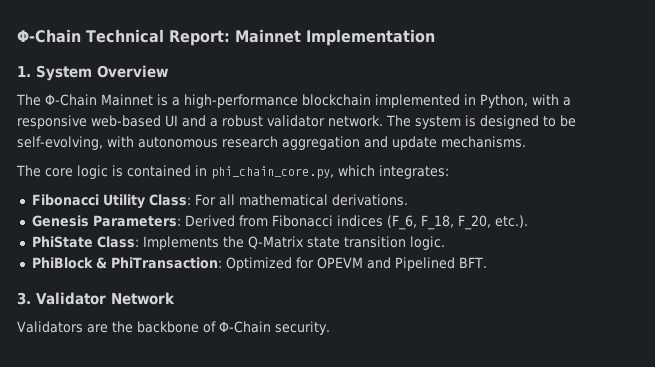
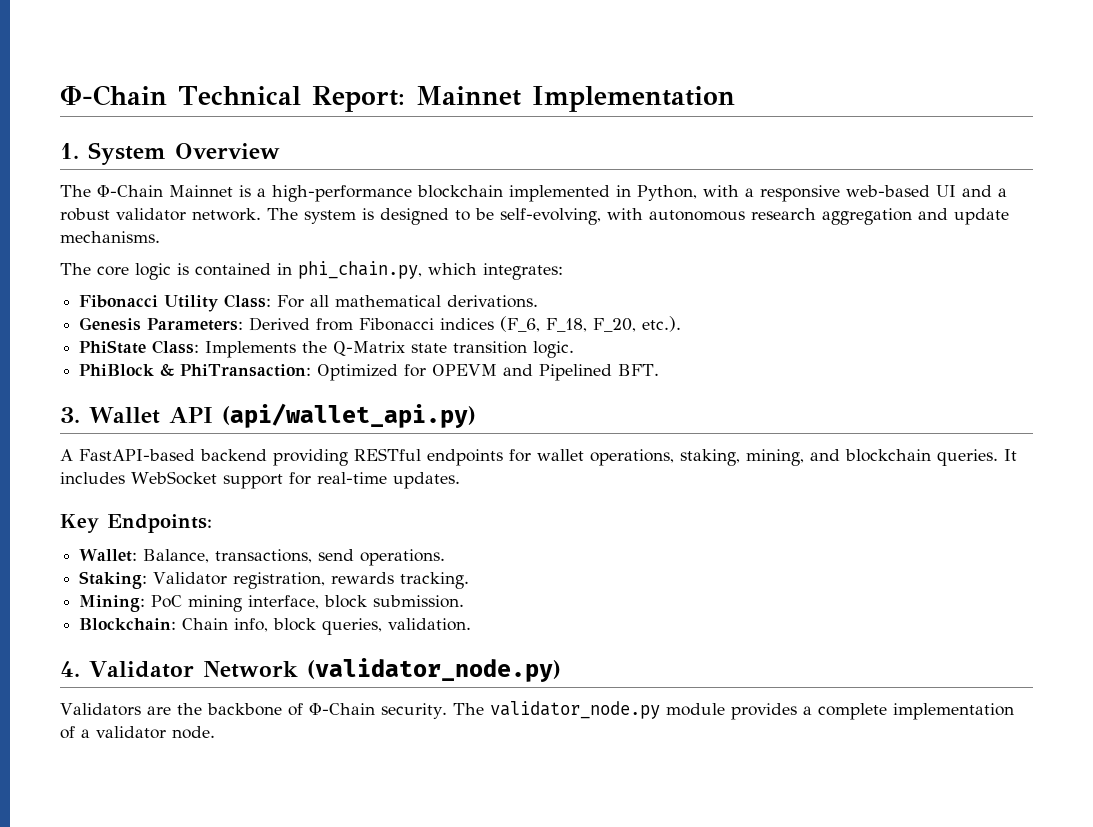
- The core logic is contained in phi_chain_core.py, which integrates:
+ The core logic is contained in phi_chain.py, which integrates:
- 3. Validator Network
+ 3. Wallet API (api/wallet_api.py)
+ A FastAPI-based backend providing RESTful endpoints for wallet operations, staking, mining, and blockchain queries. It includes WebSocket support for real-time updates.
+ Key Endpoints:
+ Wallet: Balance, transactions, send operations.
+ Staking: Validator registration, rewards tracking.
+ Mining: PoC mining interface, block submission.
+ Blockchain: Chain info, block queries, validation.
+ 4. Validator Network (validator_node.py)
+ The validator_node.py module provides a complete implementation of a validator node.

